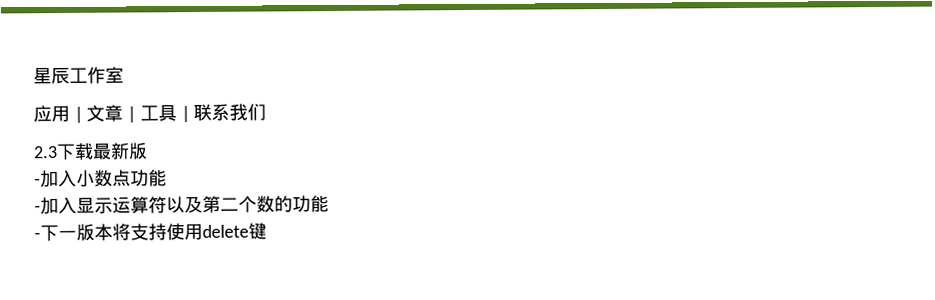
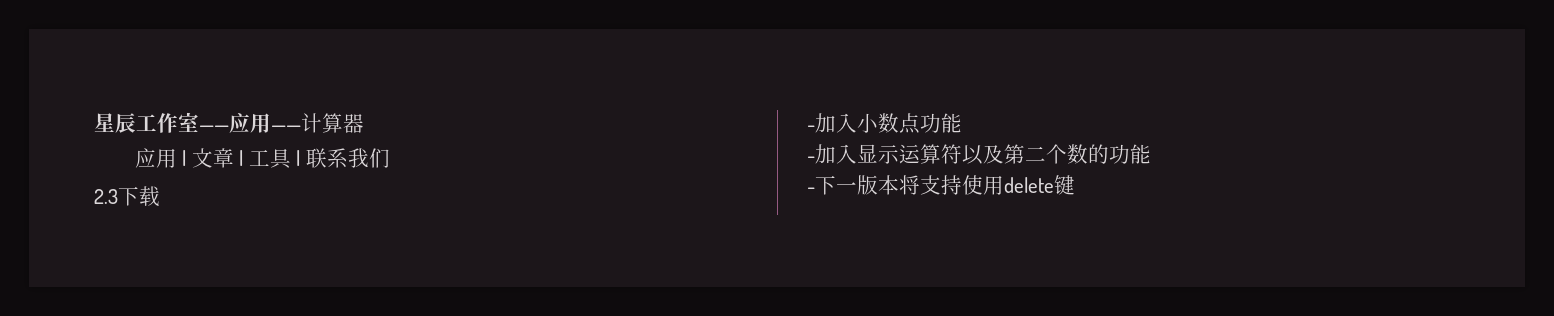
- 星辰工作室
+ 星辰工作室——应用——计算器
- 2.3下载最新版
+ 2.3下载

